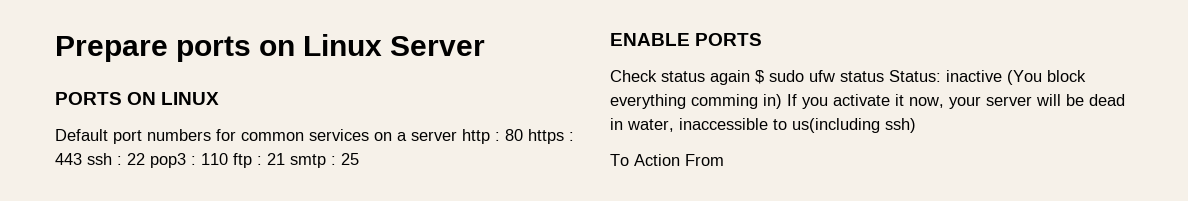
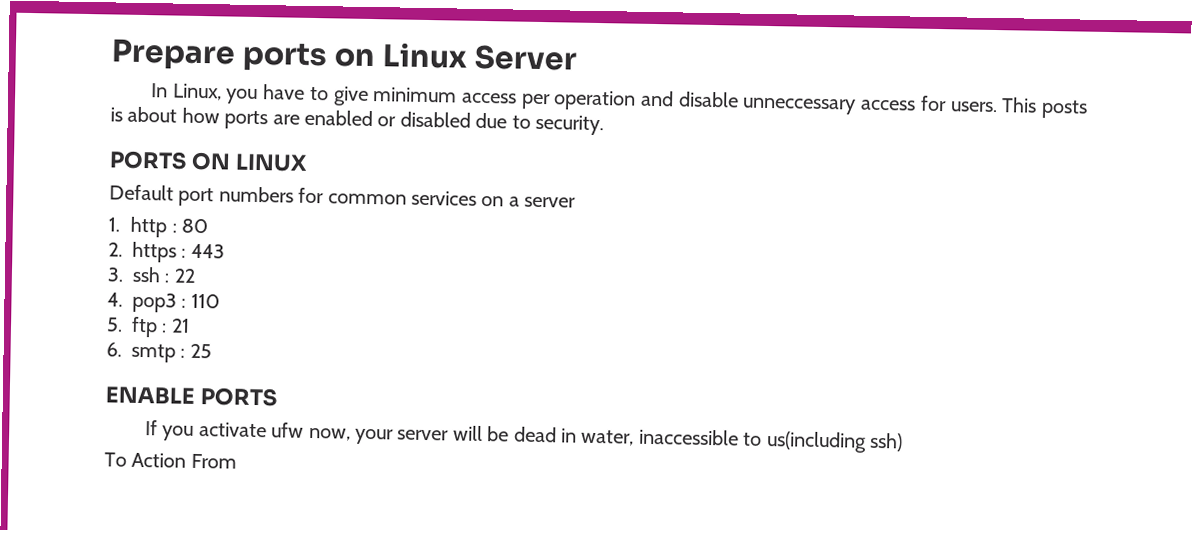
+ In Linux, you have to give minimum access per operation and disable unneccessary access for users. This posts is about how ports are enabled or disabled due to security.
- Default port numbers for common services on a server http : 80 https : 443 ssh : 22 pop3 : 110 ftp : 21 smtp : 25
+ Default port numbers for common services on a server
+ 1. http : 80
+ 2. https : 443
+ 3. ssh : 22
+ 4. pop3 : 110
+ 5. ftp : 21
+ 6. smtp : 25
- Check status again $ sudo ufw status Status: inactive (You block everything comming in) If you activate it now, your server will be dead in water, inaccessible to us(including ssh)
+ If you activate ufw now, your server will be dead in water, inaccessible to us(including ssh)

